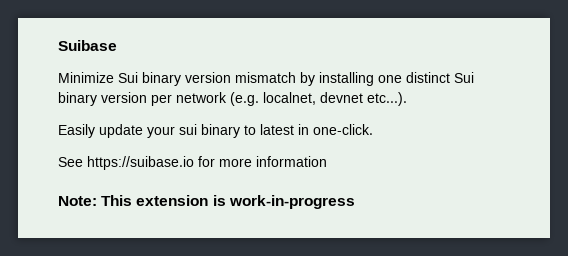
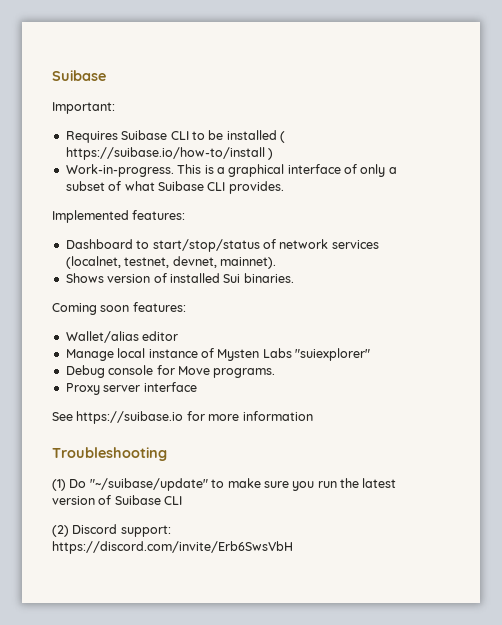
- Minimize Sui binary version mismatch by installing one distinct Sui binary version per network (e.g. localnet, devnet etc...).
- Easily update your sui binary to latest in one-click.
+ Important:
+ Requires Suibase CLI to be installed ( https://suibase.io/how-to/install )
+ Work-in-progress. This is a graphical interface of only a subset of what Suibase CLI provides.
+ Implemented features:
+ Dashboard to start/stop/status of network services (localnet, testnet, devnet, mainnet).
+ Shows version of installed Sui binaries.
+ Coming soon features:
+ Wallet/alias editor
+ Manage local instance of Mysten Labs "suiexplorer"
+ Debug console for Move programs.
+ Proxy server interface
- Note: This extension is work-in-progress
+ Troubleshooting
+ (1) Do "~/suibase/update" to make sure you run the latest version of Suibase CLI
+ (2) Discord support: https://discord.com/invite/Erb6SwsVbH

